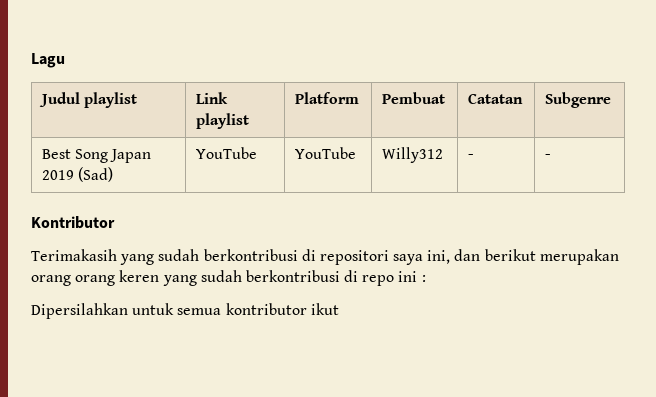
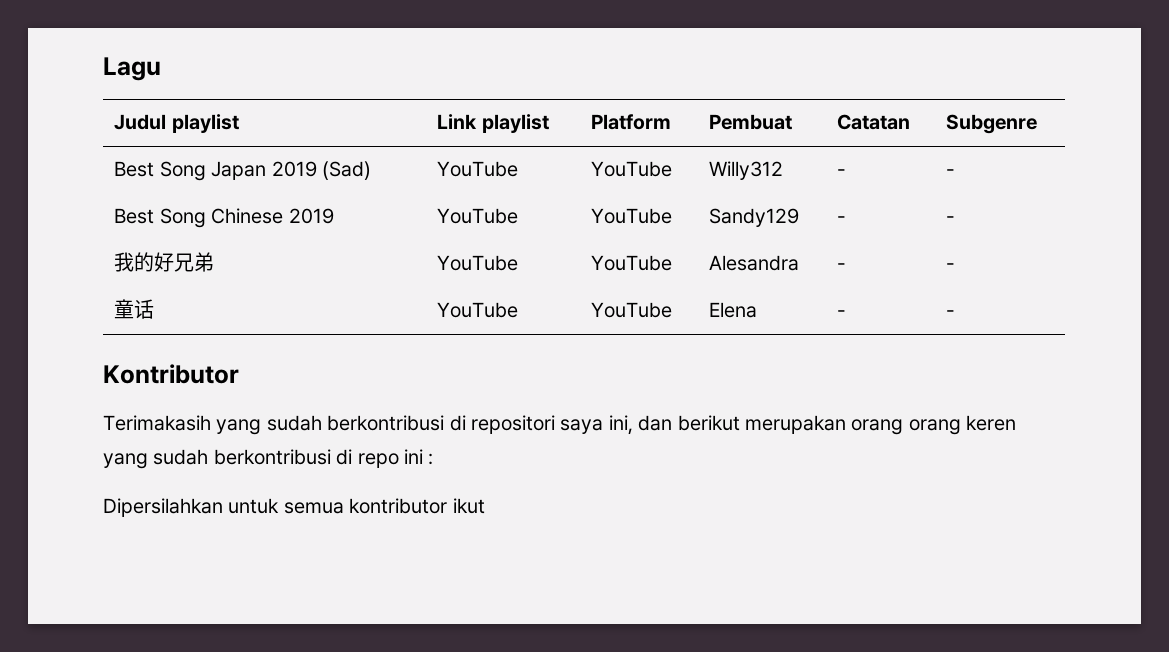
+ Best Song Chinese 2019 | YouTube | YouTube | Sandy129 | - | -
+ 我的好兄弟 | YouTube | YouTube | Alesandra | - | -
+ 童话 | YouTube | YouTube | Elena | - | -

